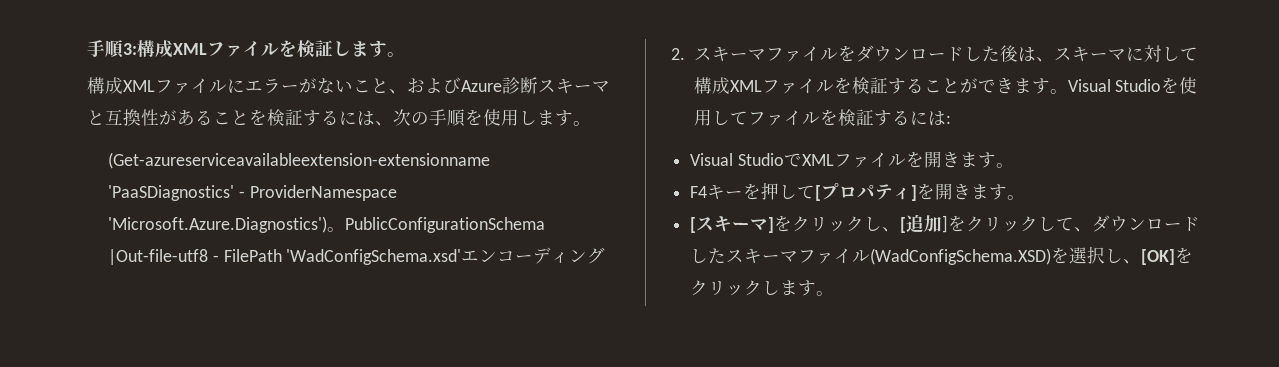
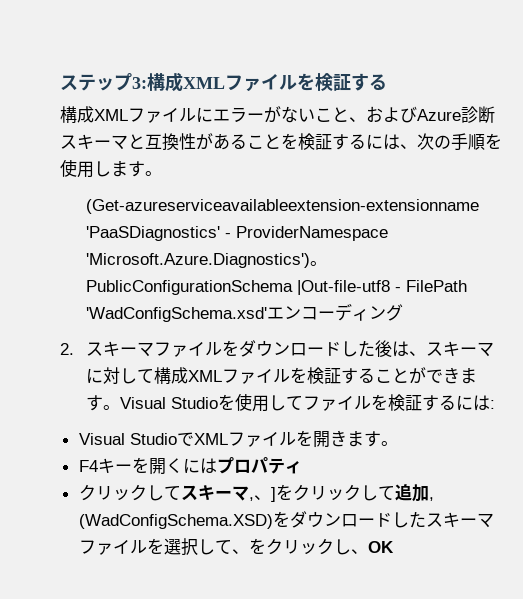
- 手順3:構成XMLファイルを検証します。
+ ステップ3:構成XMLファイルを検証する
- F4キーを押して[プロパティ]を開きます。
- [スキーマ]をクリックし、[追加]をクリックして、ダウンロードしたスキーマファイル(WadConfigSchema.XSD)を選択し、[OK]をクリックします。
+ F4キーを開くにはプロパティ
+ クリックしてスキーマ,、]をクリックして追加, (WadConfigSchema.XSD)をダウンロードしたスキーマファイルを選択して、をクリックし、OK

